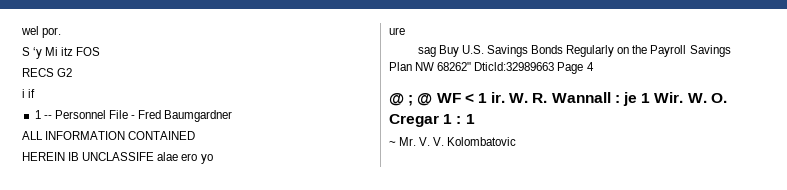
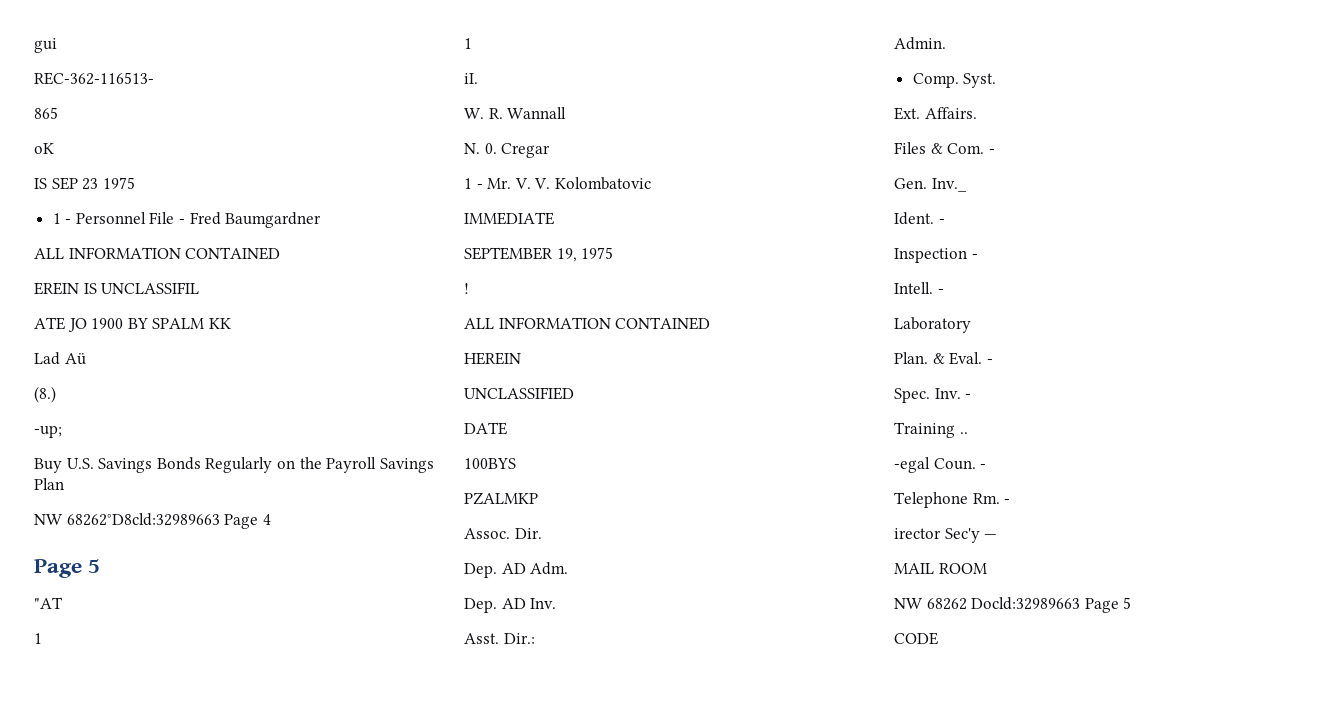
- wel por.
- S ‘y Mi itz FOS
- RECS G2
- i if
- 1 -- Personnel File - Fred Baumgardner
+ gui
+ REC-362-116513-
+ 865
+ oK
+ IS SEP 23 1975
+ 1 - Personnel File - Fred Baumgardner
- HEREIN IB UNCLASSIFE alae ero yo
- ure
- sag Buy U.S. Savings Bonds Regularly on the Payroll Savings Plan NW 68262" Dticld:32989663 Page 4
- @ ; @ WF < 1 ir. W. R. Wannall : je 1 Wir. W. O. Cregar 1 : 1
- ~ Mr. V. V. Kolombatovic
+ EREIN IS UNCLASSIFIL
+ ATE JO 1900 BY SPALM KK
+ Lad Aü
+ (8.)
+ -up;
+ Buy U.S. Savings Bonds Regularly on the Payroll Savings Plan
+ NW 68262°D8cld:32989663 Page 4
+ Page 5
+ "AT
+ 1
+ 1
+ iI.
+ W. R. Wannall
+ N. 0. Cregar
+ 1 - Mr. V. V. Kolombatovic
+ IMMEDIATE
+ SEPTEMBER 19, 1975
+ !
+ ALL INFORMATION CONTAINED
+ HEREIN
+ UNCLASSIFIED
+ DATE
+ 100BYS
+ PZALMKP
+ Assoc. Dir.
+ Dep. AD Adm.
+ Dep. AD Inv.
+ Asst. Dir.:
+ Admin.
+ Comp. Syst.
+ Ext. Affairs.
+ Files & Com. -
+ Gen. Inv._
+ Ident. -
+ Inspection -
+ Intell. -
+ Laboratory
+ Plan. & Eval. -
+ Spec. Inv. -
+ Training ..
+ -egal Coun. -
+ Telephone Rm. -
+ irector Sec'y —
+ MAIL ROOM
+ NW 68262 Docld:32989663 Page 5
+ CODE

